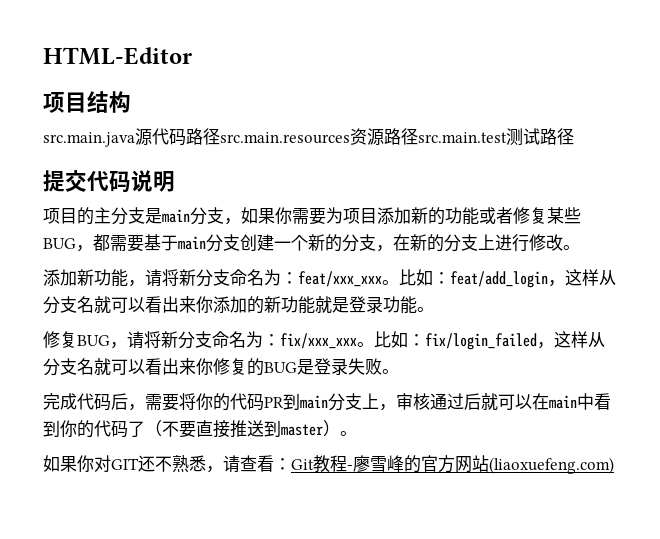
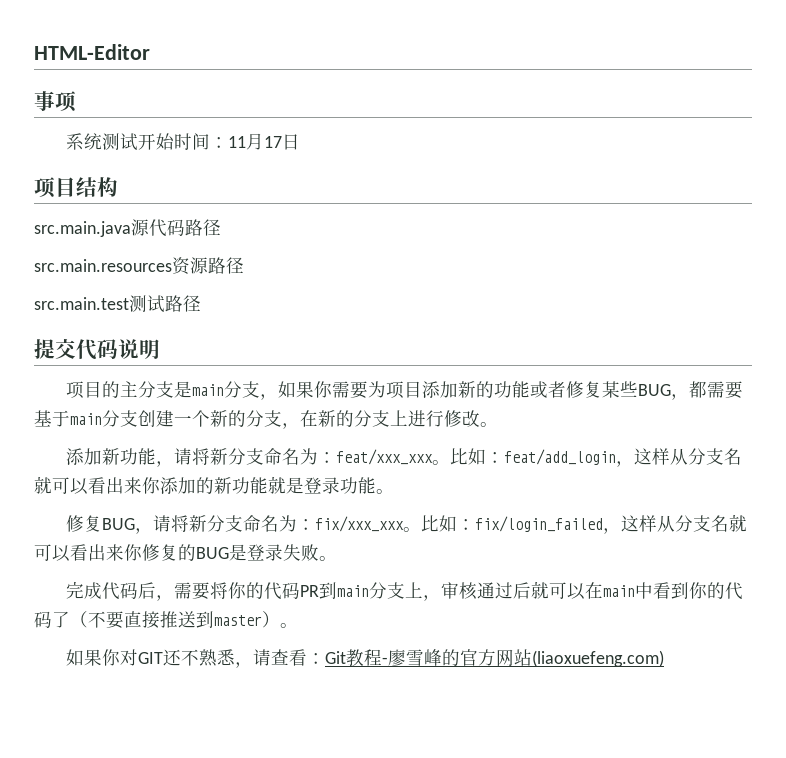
+ 事项
+ 系统测试开始时间：11月17日
- src.main.java源代码路径src.main.resources资源路径src.main.test测试路径
+ src.main.java源代码路径
+ src.main.resources资源路径
+ src.main.test测试路径

